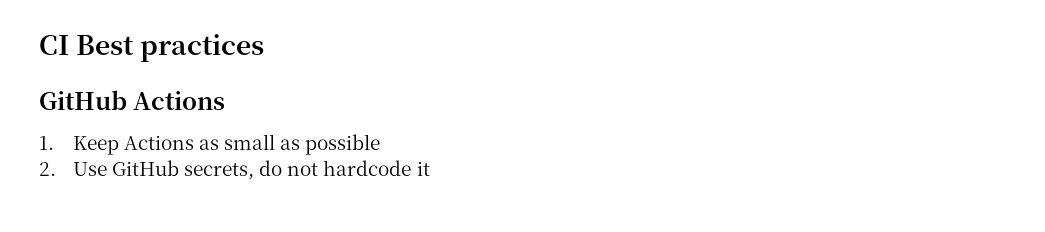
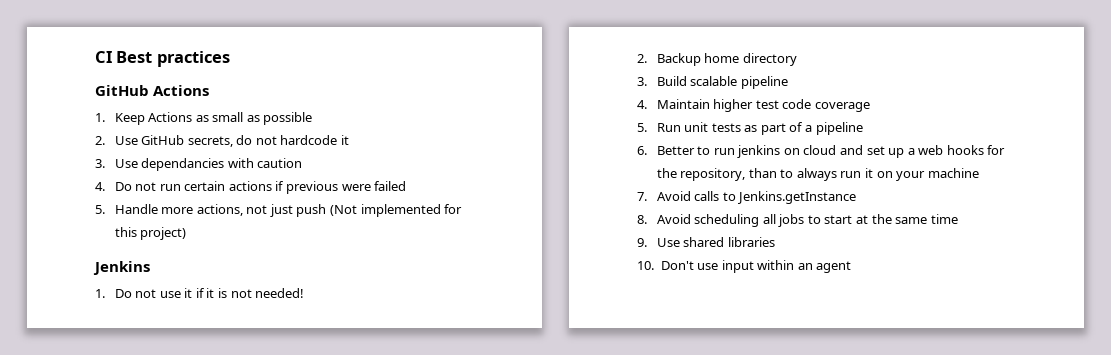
+ 3. Use dependancies with caution
+ 4. Do not run certain actions if previous were failed
+ 5. Handle more actions, not just push (Not implemented for this project)
+ Jenkins
+ 1. Do not use it if it is not needed!
+ 2. Backup home directory
+ 3. Build scalable pipeline
+ 4. Maintain higher test code coverage
+ 5. Run unit tests as part of a pipeline
+ 6. Better to run jenkins on cloud and set up a web hooks for the repository, than to always run it on your machine
+ 7. Avoid calls to Jenkins.getInstance
+ 8. Avoid scheduling all jobs to start at the same time
+ 9. Use shared libraries
+ 10. Don't use input within an agent

